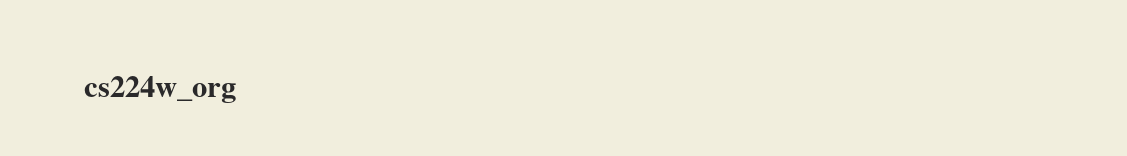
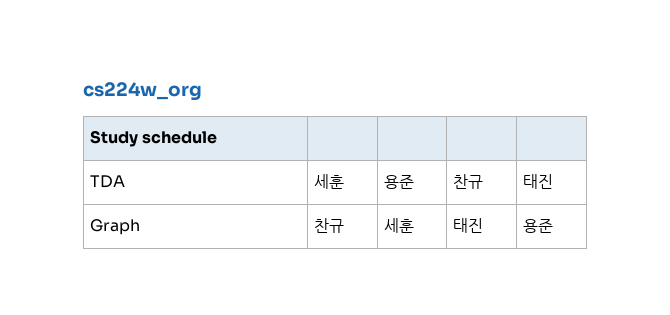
+ Study schedule | | | |
+ TDA | 세훈 | 용준 | 찬규 | 태진
+ Graph | 찬규 | 세훈 | 태진 | 용준

